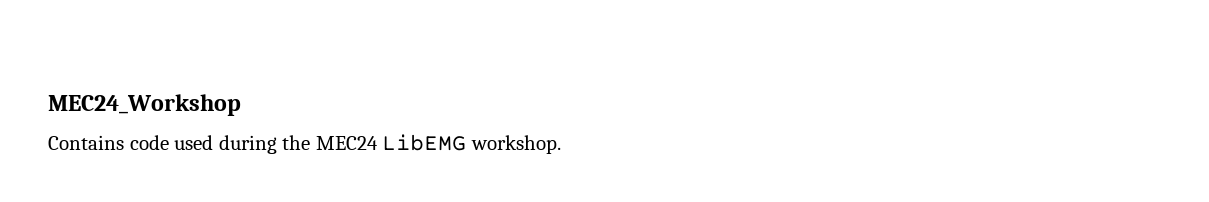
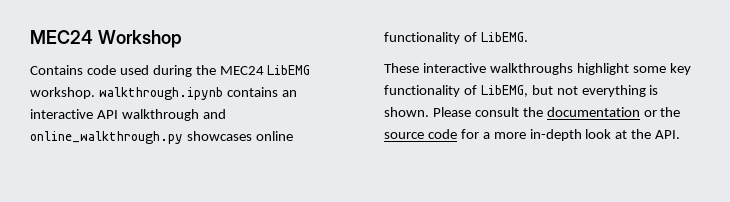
- MEC24_Workshop
+ MEC24 Workshop
- Contains code used during the MEC24 LibEMG workshop.
+ Contains code used during the MEC24 LibEMG workshop. walkthrough.ipynb contains an interactive API walkthrough and online_walkthrough.py showcases online functionality of LibEMG.
+ These interactive walkthroughs highlight some key functionality of LibEMG, but not everything is shown. Please consult the documentation or the source code for a more in-depth look at the API.

